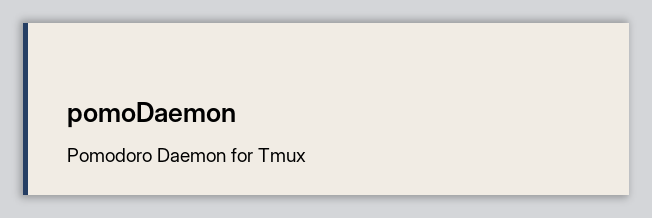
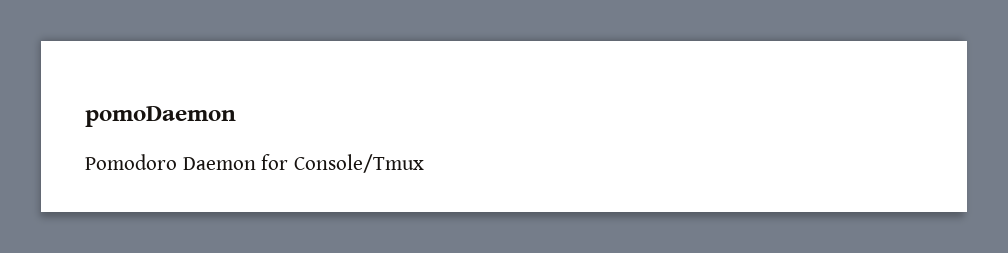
- Pomodoro Daemon for Tmux
+ Pomodoro Daemon for Console/Tmux

